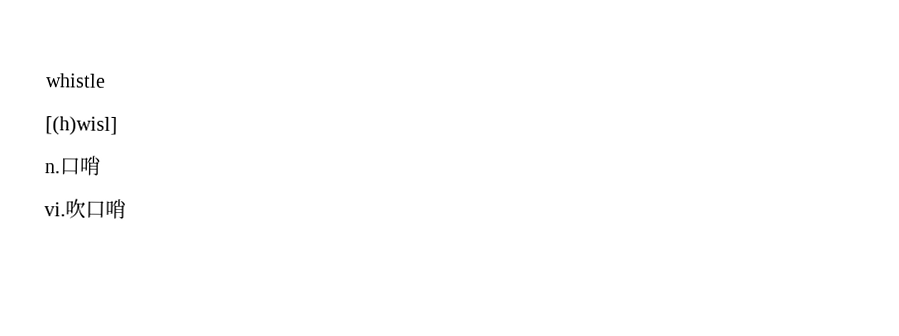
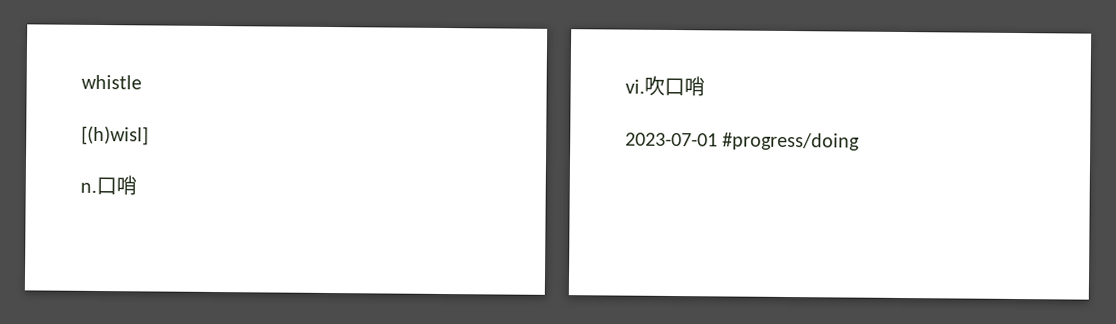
+ 2023-07-01 #progress/doing

